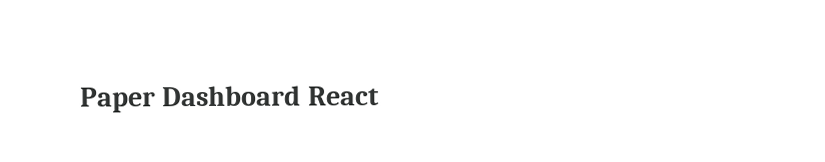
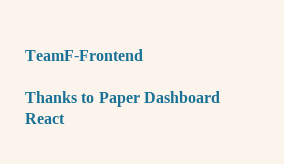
- Paper Dashboard React
+ TeamF-Frontend
+ Thanks to Paper Dashboard React

